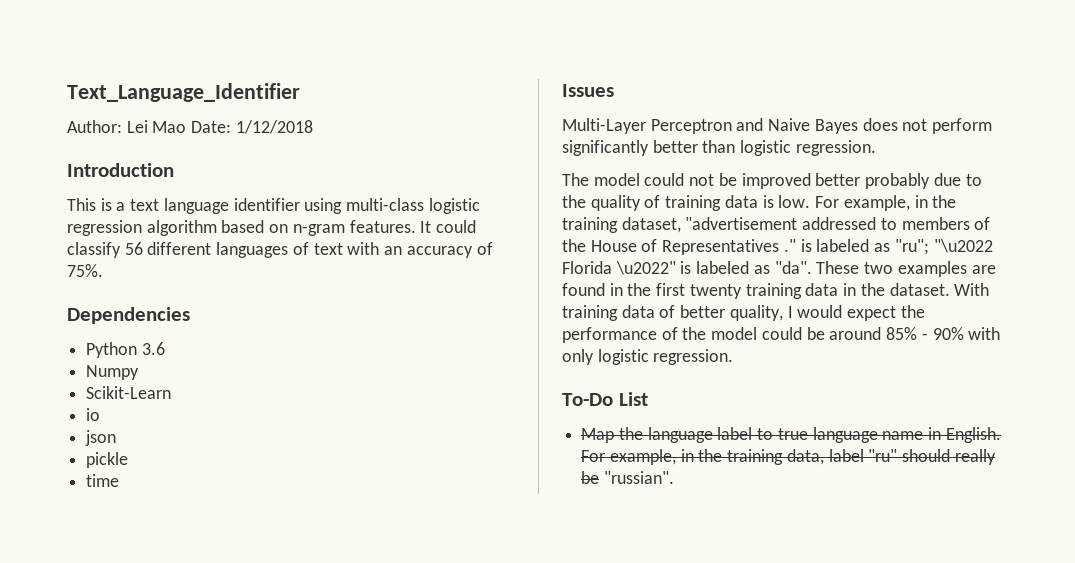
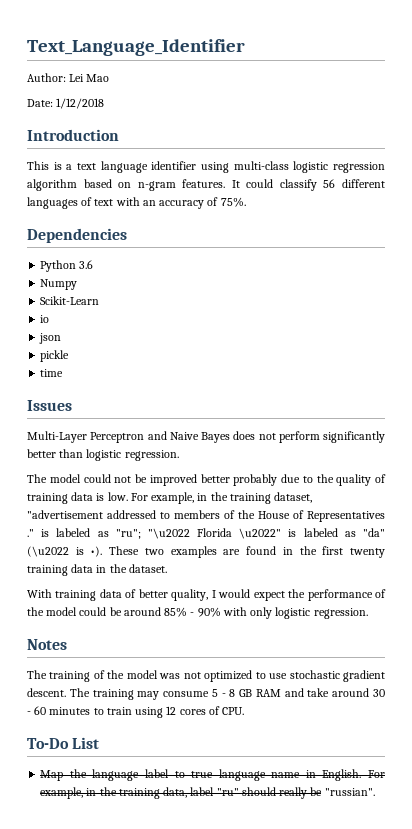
- Author: Lei Mao Date: 1/12/2018
+ Author: Lei Mao
+ Date: 1/12/2018
- For example, in the training dataset, "advertisement addressed to members of the House of Representatives ." is labeled as "ru"; "\u2022 Florida \u2022" is labeled as "da".
+ For example, in the training dataset, "advertisement addressed to members of the House of Representatives ." is labeled as "ru"; "\u2022 Florida \u2022" is labeled as "da" (\u2022 is •).
- These two examples are found in the first twenty training data in the dataset. With training data of better quality, I would expect the performance of the model could be around 85% - 90% with only logistic regression.
+ These two examples are found in the first twenty training data in the dataset.
+ With training data of better quality, I would expect the performance of the model could be around 85% - 90% with only logistic regression.
+ Notes
+ The training of the model was not optimized to use stochastic gradient descent. The training may consume 5 - 8 GB RAM and take around 30 - 60 minutes to train using 12 cores of CPU.

